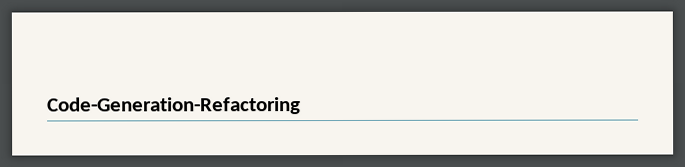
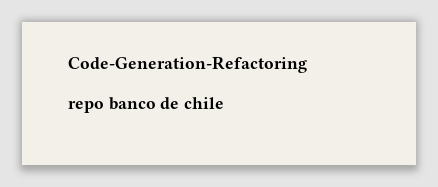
+ repo banco de chile

